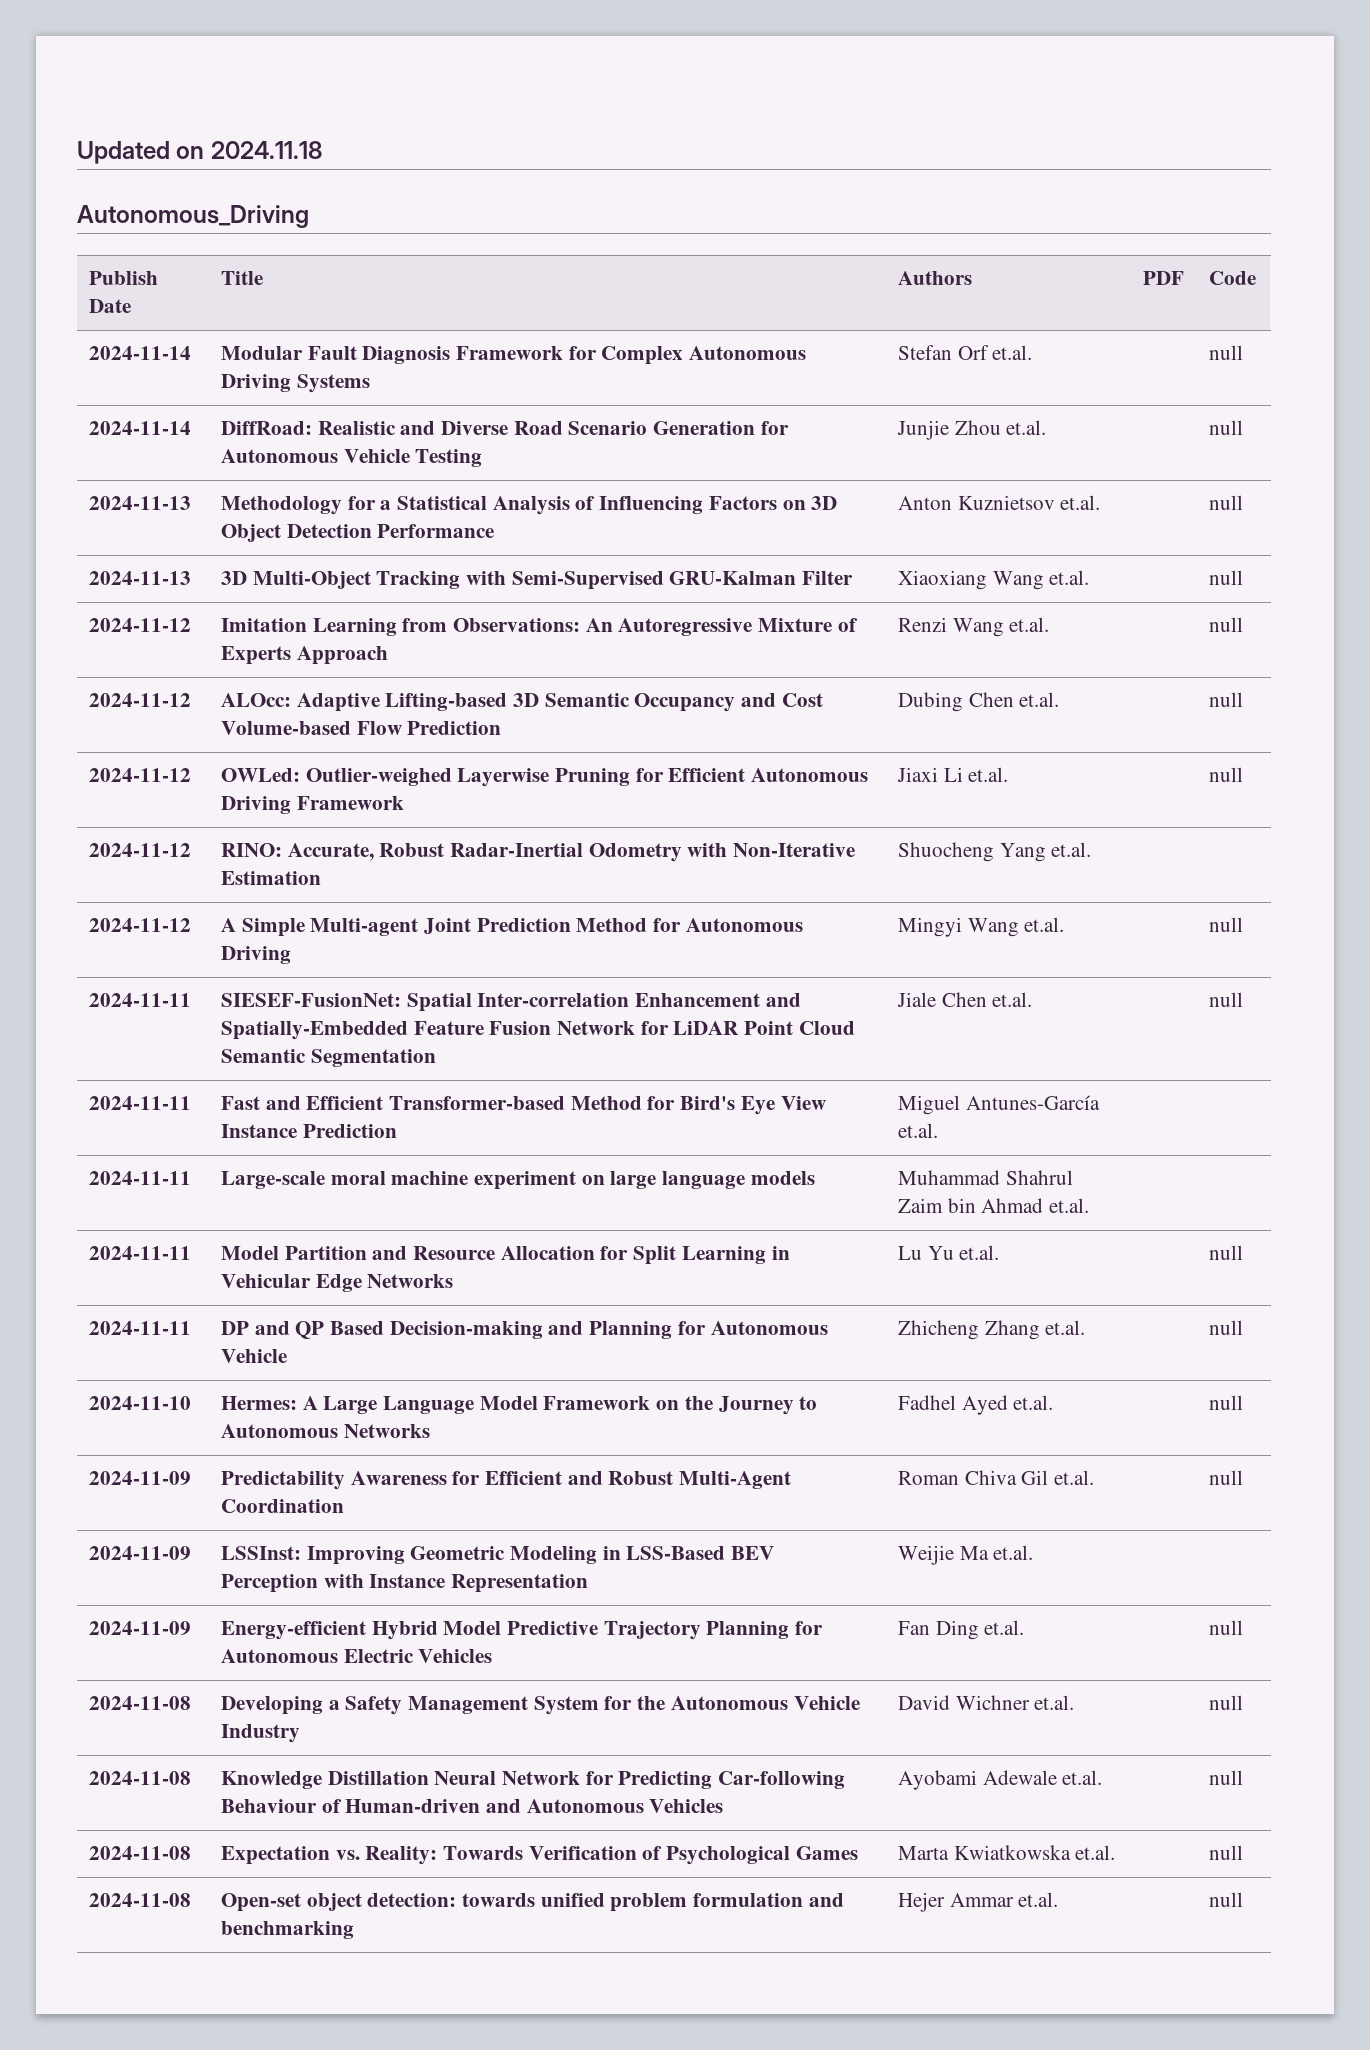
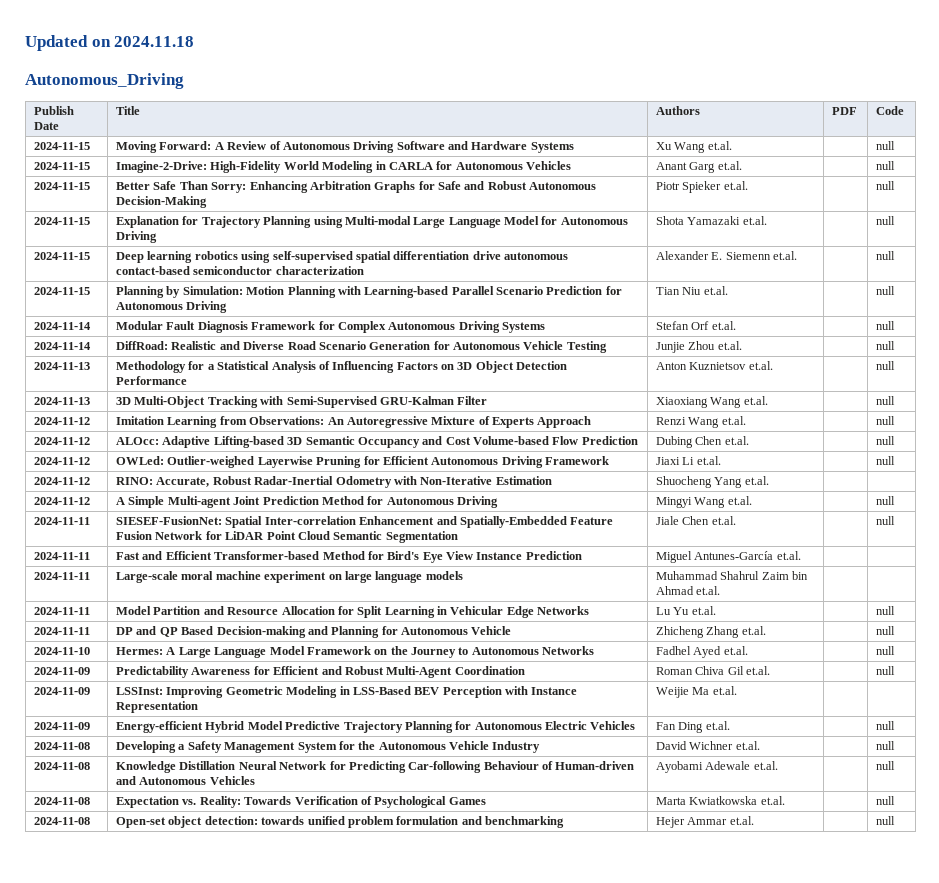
+ 2024-11-15 | Moving Forward: A Review of Autonomous Driving Software and Hardware Systems | Xu Wang et.al. | | null
+ 2024-11-15 | Imagine-2-Drive: High-Fidelity World Modeling in CARLA for Autonomous Vehicles | Anant Garg et.al. | | null
+ 2024-11-15 | Better Safe Than Sorry: Enhancing Arbitration Graphs for Safe and Robust Autonomous Decision-Making | Piotr Spieker et.al. | | null
+ 2024-11-15 | Explanation for Trajectory Planning using Multi-modal Large Language Model for Autonomous Driving | Shota Yamazaki et.al. | | null
+ 2024-11-15 | Deep learning robotics using self-supervised spatial differentiation drive autonomous contact-based semiconductor characterization | Alexander E. Siemenn et.al. | | null
+ 2024-11-15 | Planning by Simulation: Motion Planning with Learning-based Parallel Scenario Prediction for Autonomous Driving | Tian Niu et.al. | | null

